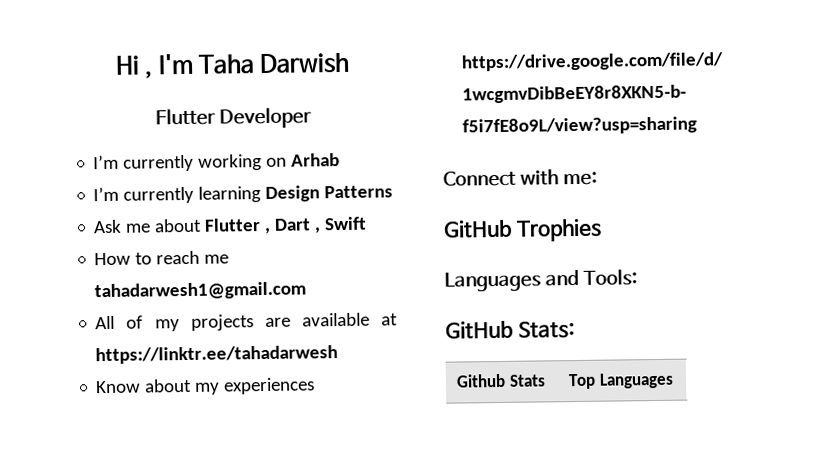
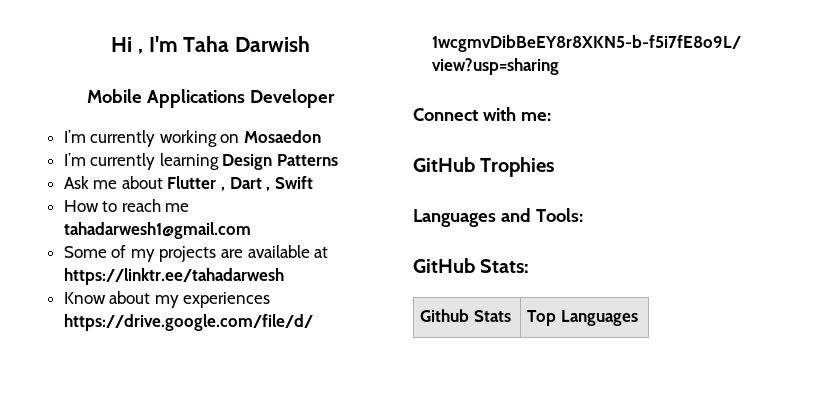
- Flutter Developer
+ Mobile Applications Developer
- I’m currently working on Arhab
+ I’m currently working on Mosaedon
- All of my projects are available at https://linktr.ee/tahadarwesh
+ Some of my projects are available at https://linktr.ee/tahadarwesh

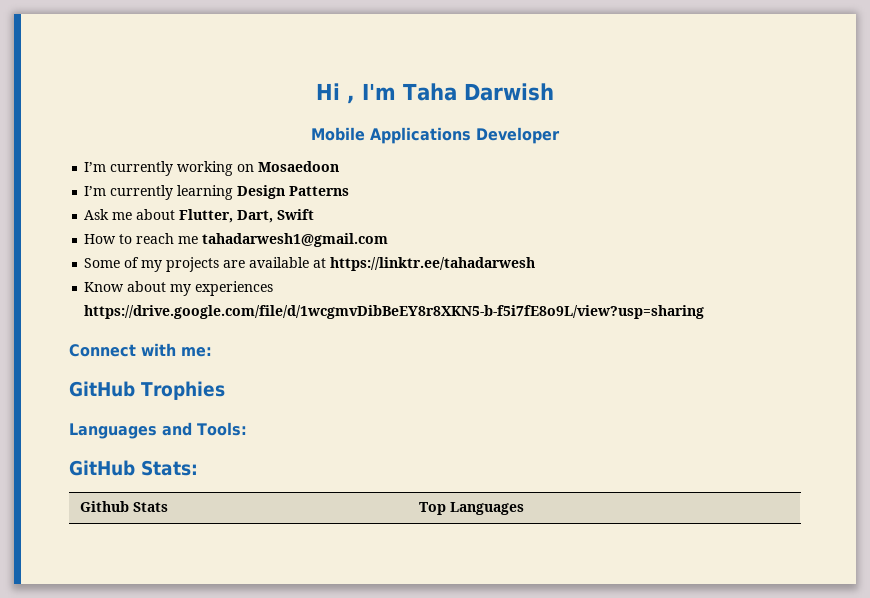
- I’m currently working on Mosaedon
+ I’m currently working on Mosaedoon
- Ask me about Flutter , Dart , Swift
+ Ask me about Flutter, Dart, Swift

